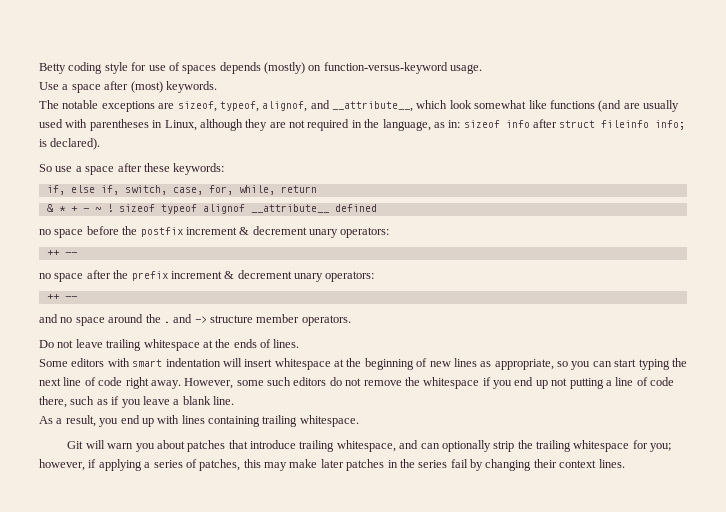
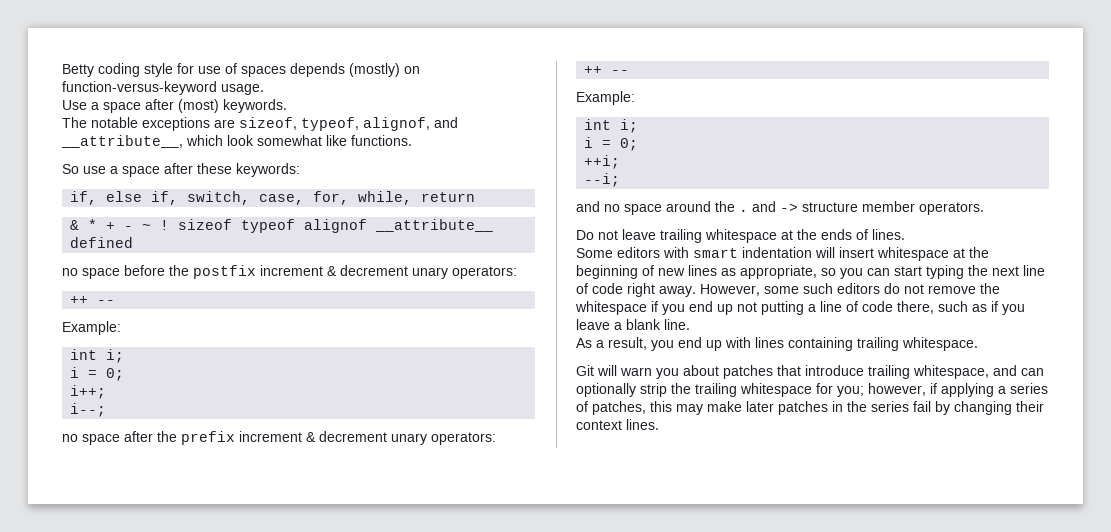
- The notable exceptions are sizeof, typeof, alignof, and __attribute__, which look somewhat like functions (and are usually used with parentheses in Linux, although they are not required in the language, as in: sizeof info after struct fileinfo info; is declared).
+ The notable exceptions are sizeof, typeof, alignof, and __attribute__, which look somewhat like functions.
  no space before the postfix increment & decrement unary operators:
  ++ --
+ Example:
+ int i;
+ i = 0;
+ i++;
+ i--;
  no space after the prefix increment & decrement unary operators:
  ++ --
+ Example:
+ int i;
+ i = 0;
+ ++i;
+ --i;

